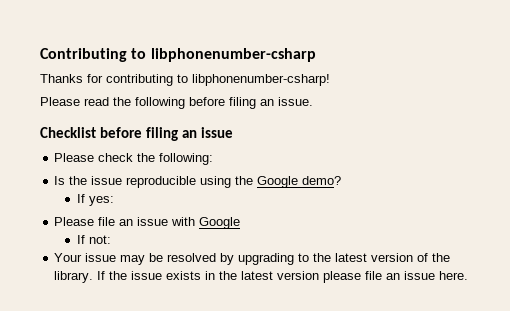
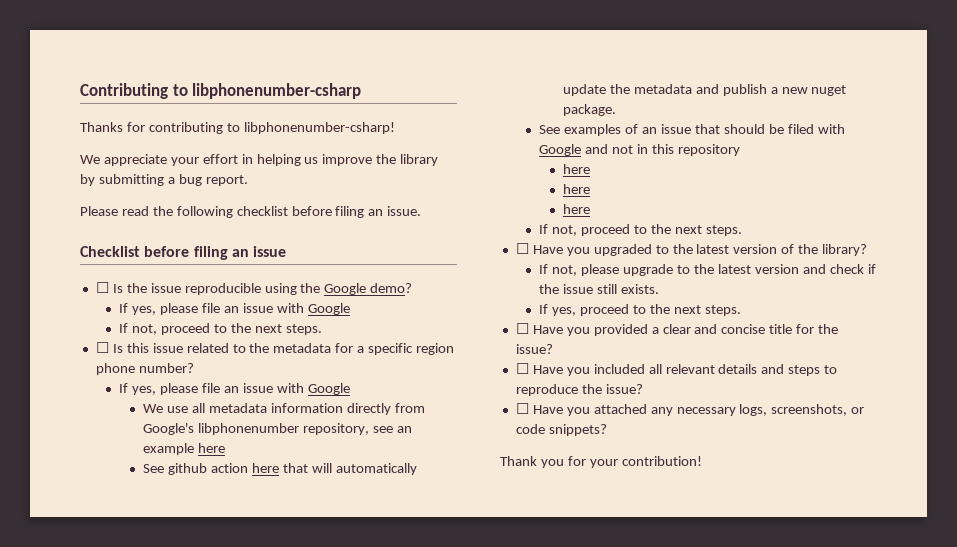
+ We appreciate your effort in helping us improve the library by submitting a bug report.
- Please read the following before filing an issue.
+ Please read the following checklist before filing an issue.
- Please check the following:
- Is the issue reproducible using the Google demo?
- If yes:
- Please file an issue with Google
- If not:
- Your issue may be resolved by upgrading to the latest version of the library. If the issue exists in the latest version please file an issue here.
+ ☐ Is the issue reproducible using the Google demo?
+ If yes, please file an issue with Google
+ If not, proceed to the next steps.
+ ☐ Is this issue related to the metadata for a specific region phone number?
+ If yes, please file an issue with Google
+ We use all metadata information directly from Google's libphonenumber repository, see an example here
+ See github action here that will automatically update the metadata and publish a new nuget package.
+ See examples of an issue that should be filed with Google and not in this repository
+ here
+ here
+ here
+ If not, proceed to the next steps.
+ ☐ Have you upgraded to the latest version of the library?
+ If not, please upgrade to the latest version and check if the issue still exists.
+ If yes, proceed to the next steps.
+ ☐ Have you provided a clear and concise title for the issue?
+ ☐ Have you included all relevant details and steps to reproduce the issue?
+ ☐ Have you attached any necessary logs, screenshots, or code snippets?
+ Thank you for your contribution!

